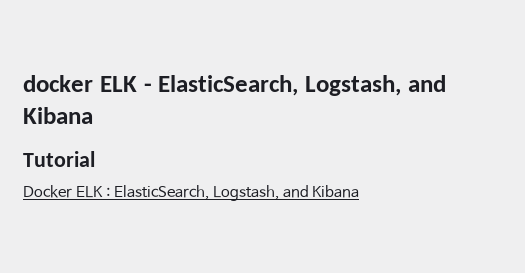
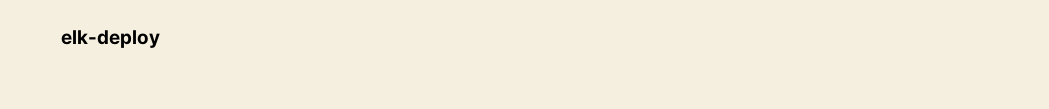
- docker ELK - ElasticSearch, Logstash, and Kibana
- Tutorial
- Docker ELK : ElasticSearch, Logstash, and Kibana
+ elk-deploy

